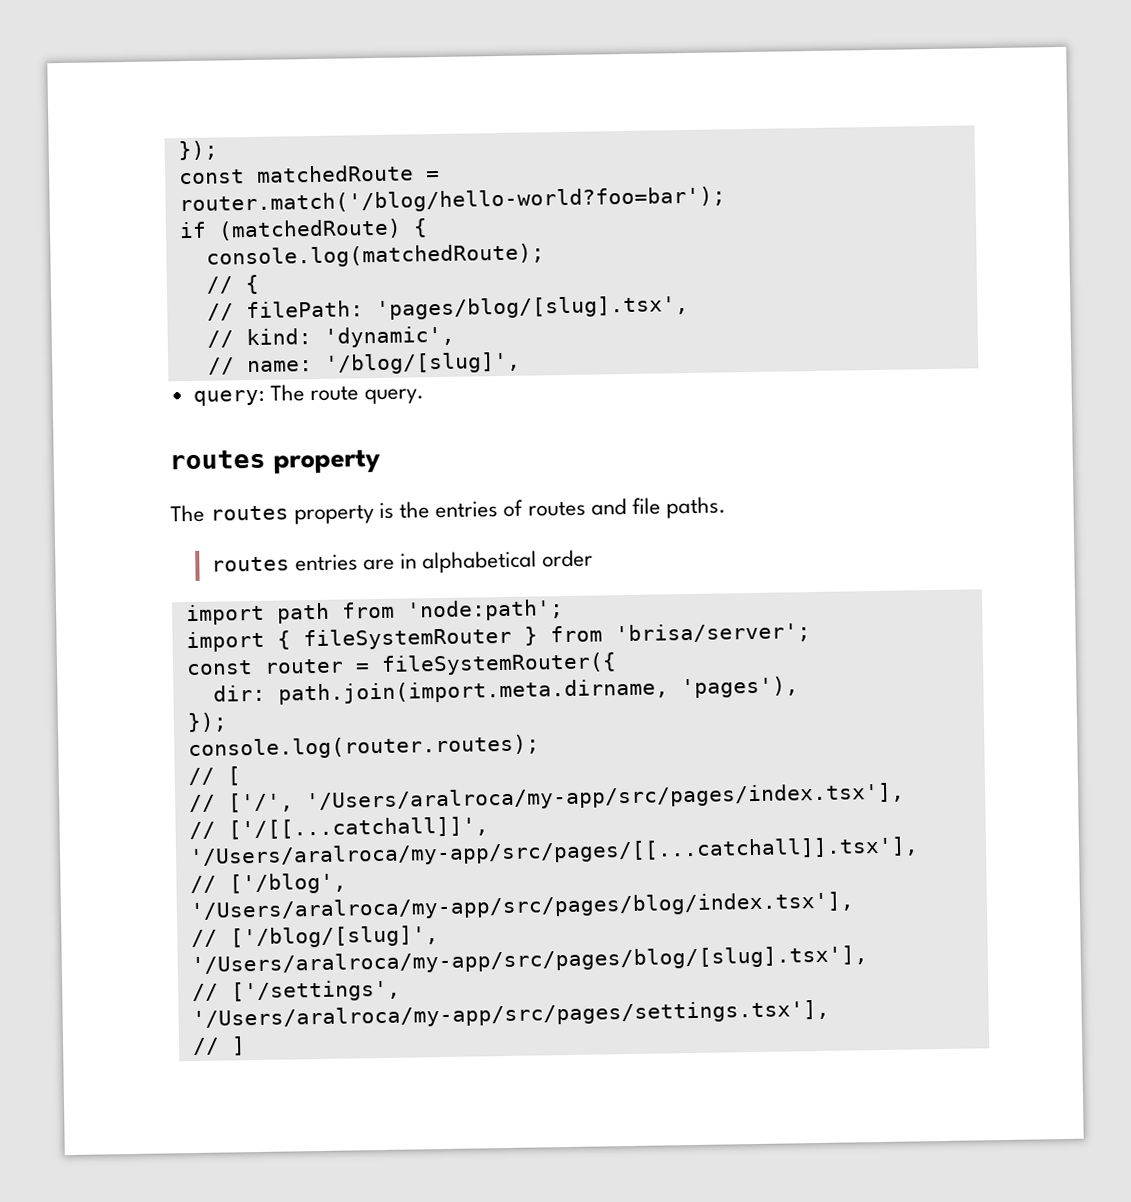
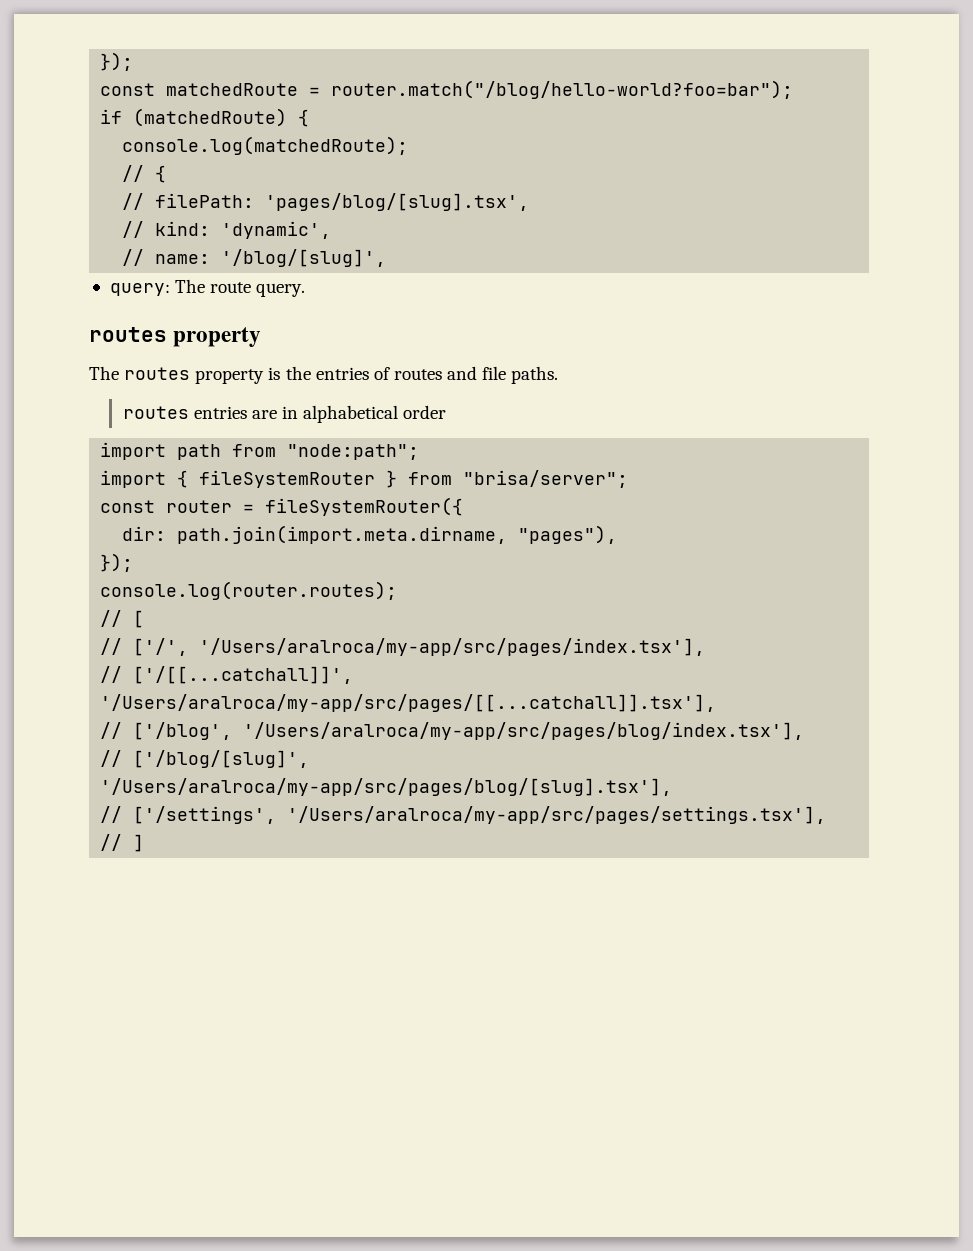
- const matchedRoute = router.match('/blog/hello-world?foo=bar');
+ const matchedRoute = router.match("/blog/hello-world?foo=bar");
- import path from 'node:path';
+ import path from "node:path";
- import { fileSystemRouter } from 'brisa/server';
+ import { fileSystemRouter } from "brisa/server";
- dir: path.join(import.meta.dirname, 'pages'),
+ dir: path.join(import.meta.dirname, "pages"),

